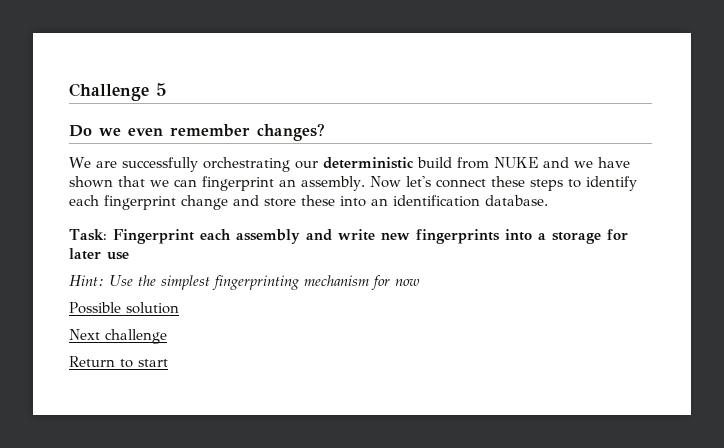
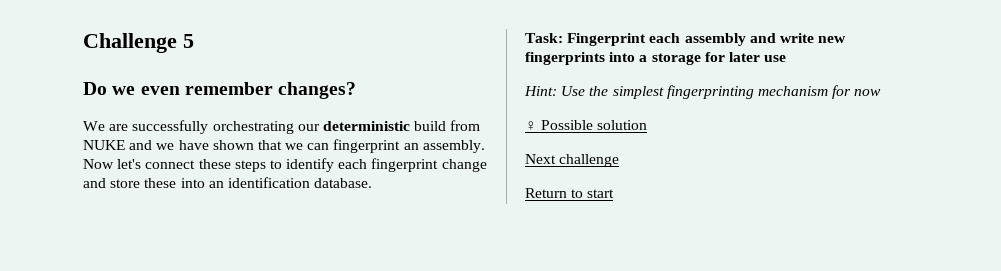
- Possible solution
+ ♀ Possible solution

